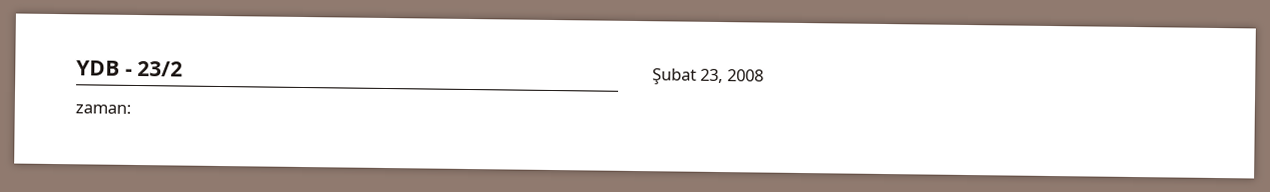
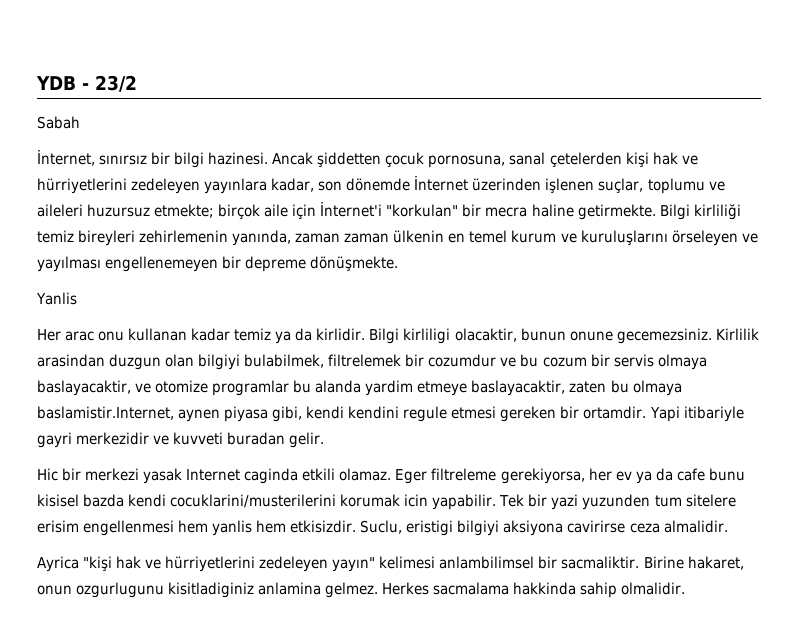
- zaman:
- Şubat 23, 2008
+ Sabah
+ İnternet, sınırsız bir bilgi hazinesi. Ancak şiddetten çocuk pornosuna, sanal çetelerden kişi hak ve hürriyetlerini zedeleyen yayınlara kadar, son dönemde İnternet üzerinden işlenen suçlar, toplumu ve aileleri huzursuz etmekte; birçok aile için İnternet'i "korkulan" bir mecra haline getirmekte. Bilgi kirliliği temiz bireyleri zehirlemenin yanında, zaman zaman ülkenin en temel kurum ve kuruluşlarını örseleyen ve yayılması engellenemeyen bir depreme dönüşmekte.
+ Yanlis
+ Her arac onu kullanan kadar temiz ya da kirlidir. Bilgi kirliligi olacaktir, bunun onune gecemezsiniz. Kirlilik arasindan duzgun olan bilgiyi bulabilmek, filtrelemek bir cozumdur ve bu cozum bir servis olmaya baslayacaktir, ve otomize programlar bu alanda yardim etmeye baslayacaktir, zaten bu olmaya baslamistir.Internet, aynen piyasa gibi, kendi kendini regule etmesi gereken bir ortamdir. Yapi itibariyle gayri merkezidir ve kuvveti buradan gelir.
+ Hic bir merkezi yasak Internet caginda etkili olamaz. Eger filtreleme gerekiyorsa, her ev ya da cafe bunu kisisel bazda kendi cocuklarini/musterilerini korumak icin yapabilir. Tek bir yazi yuzunden tum sitelere erisim engellenmesi hem yanlis hem etkisizdir. Suclu, eristigi bilgiyi aksiyona cavirirse ceza almalidir.
+ Ayrica "kişi hak ve hürriyetlerini zedeleyen yayın" kelimesi anlambilimsel bir sacmaliktir. Birine hakaret, onun ozgurlugunu kisitladiginiz anlamina gelmez. Herkes sacmalama hakkinda sahip olmalidir.

